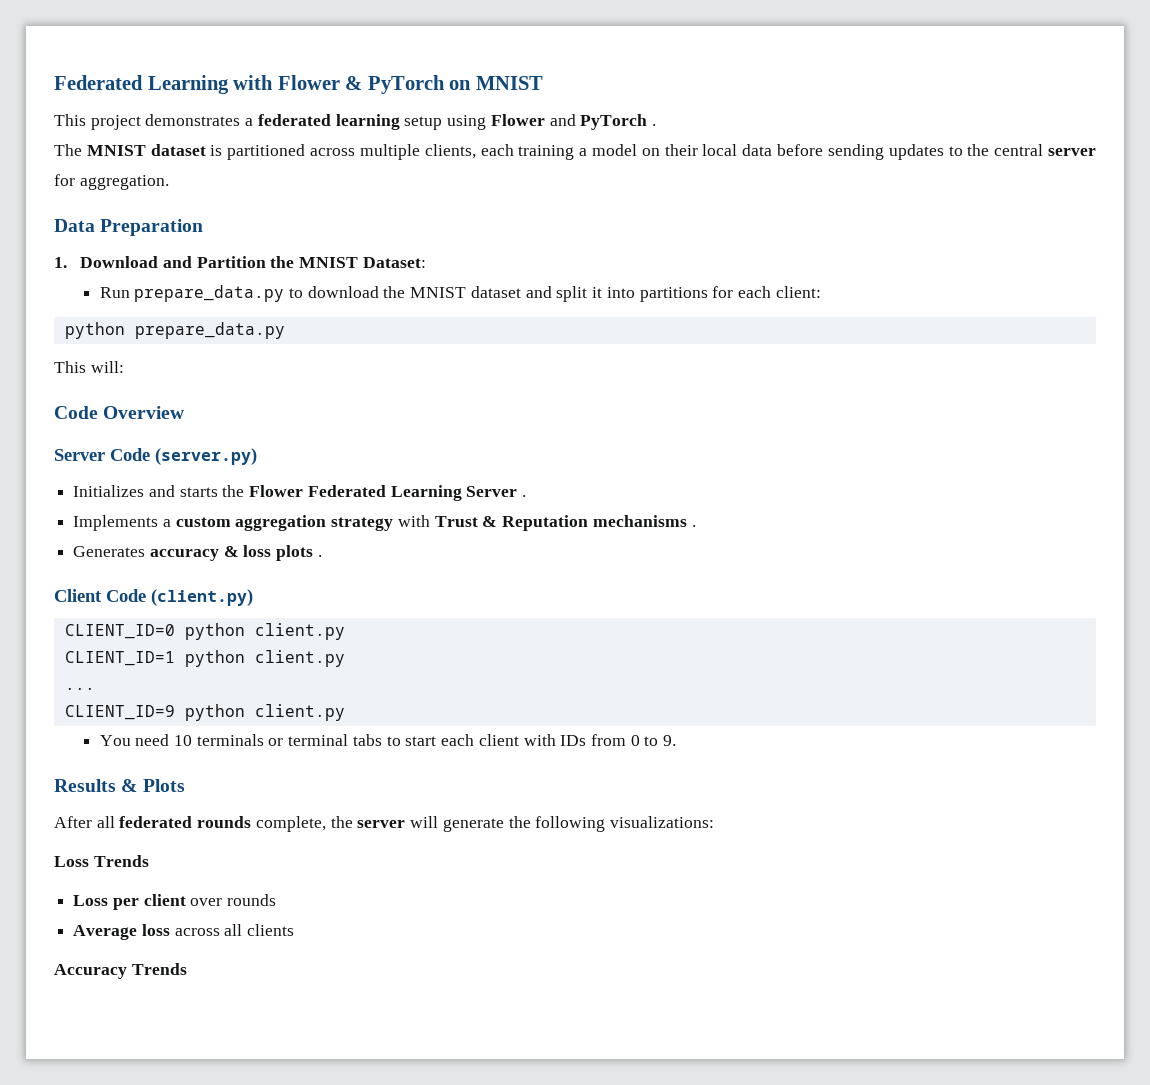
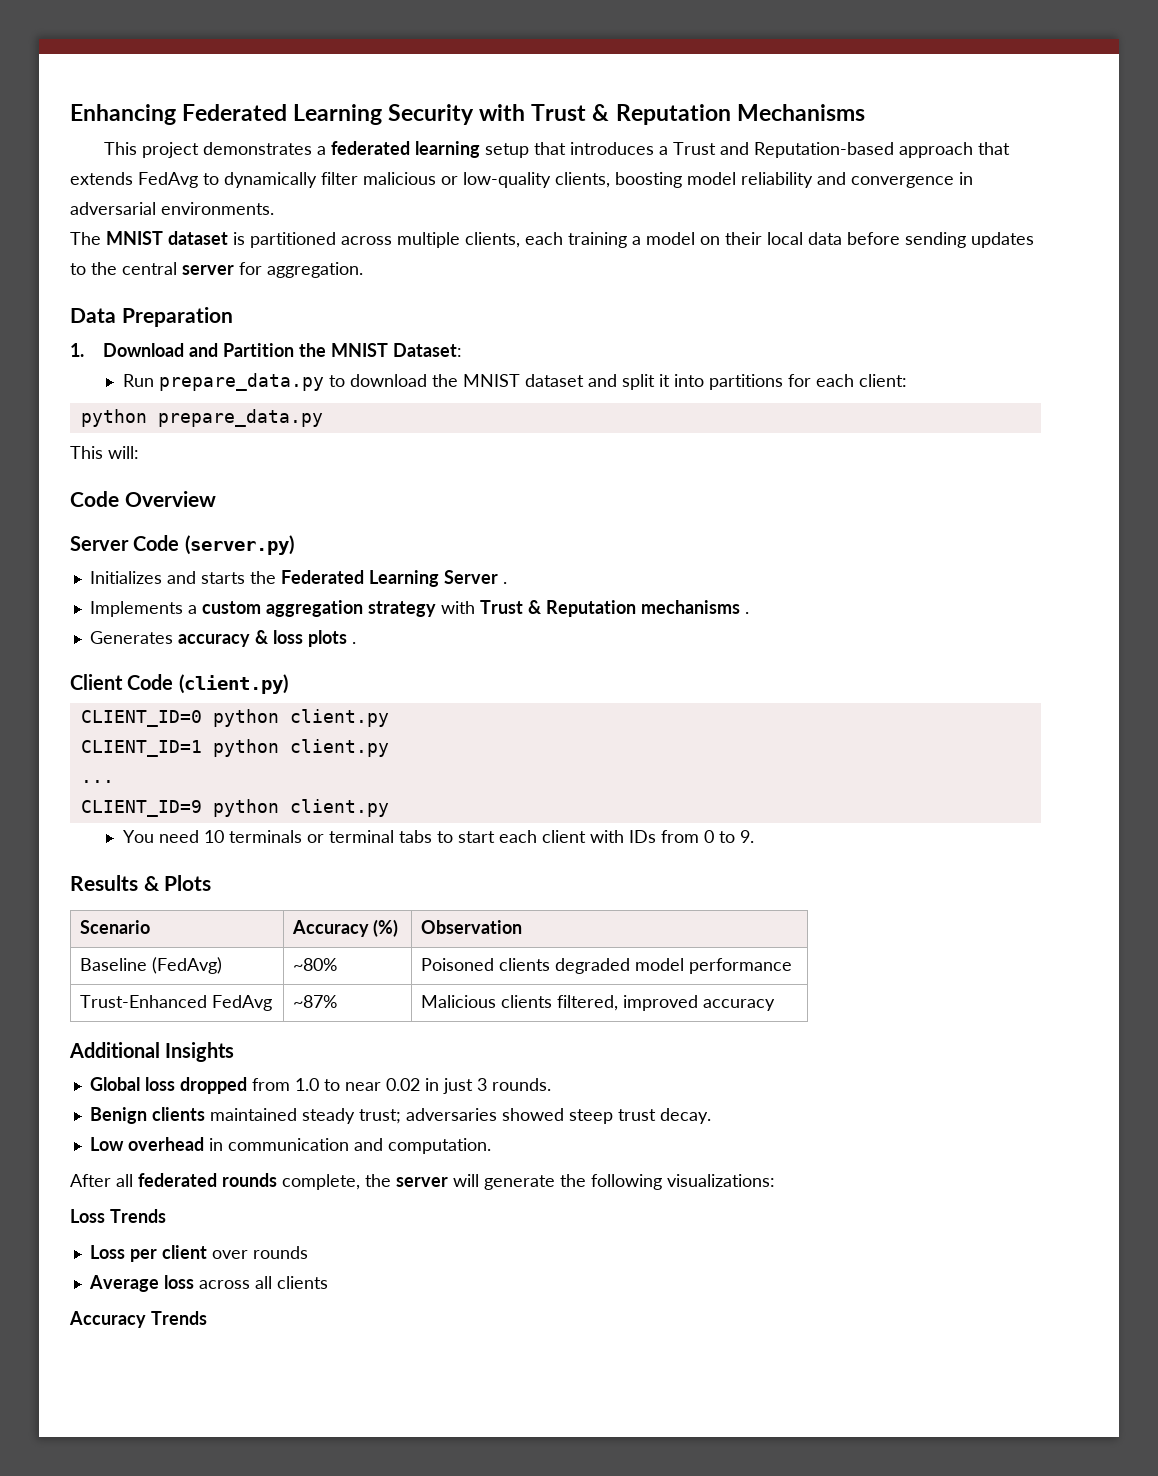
- Federated Learning with Flower & PyTorch on MNIST
+ Enhancing Federated Learning Security with Trust & Reputation Mechanisms
- This project demonstrates a federated learning setup using Flower and PyTorch .
+ This project demonstrates a federated learning setup that introduces a Trust and Reputation-based approach that extends FedAvg to dynamically filter malicious or low-quality clients, boosting model reliability and convergence in adversarial environments.
- Initializes and starts the Flower Federated Learning Server .
+ Initializes and starts the Federated Learning Server .
+ Scenario | Accuracy (%) | Observation
+ Baseline (FedAvg) | ~80% | Poisoned clients degraded model performance
+ Trust-Enhanced FedAvg | ~87% | Malicious clients filtered, improved accuracy
+ Additional Insights
+ Global loss dropped from 1.0 to near 0.02 in just 3 rounds.
+ Benign clients maintained steady trust; adversaries showed steep trust decay.
+ Low overhead in communication and computation.

